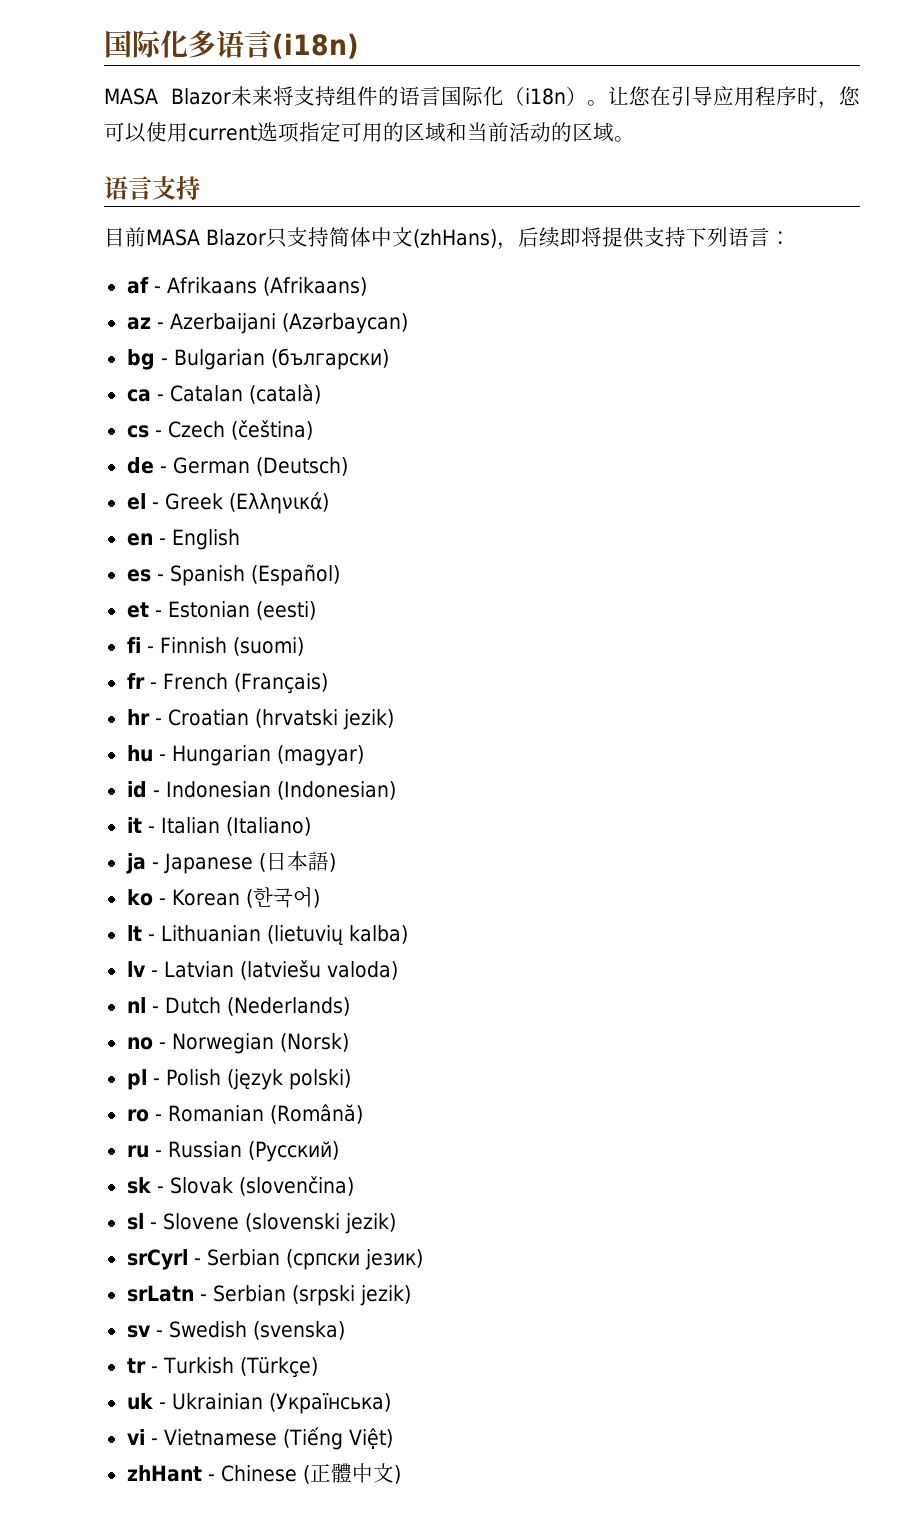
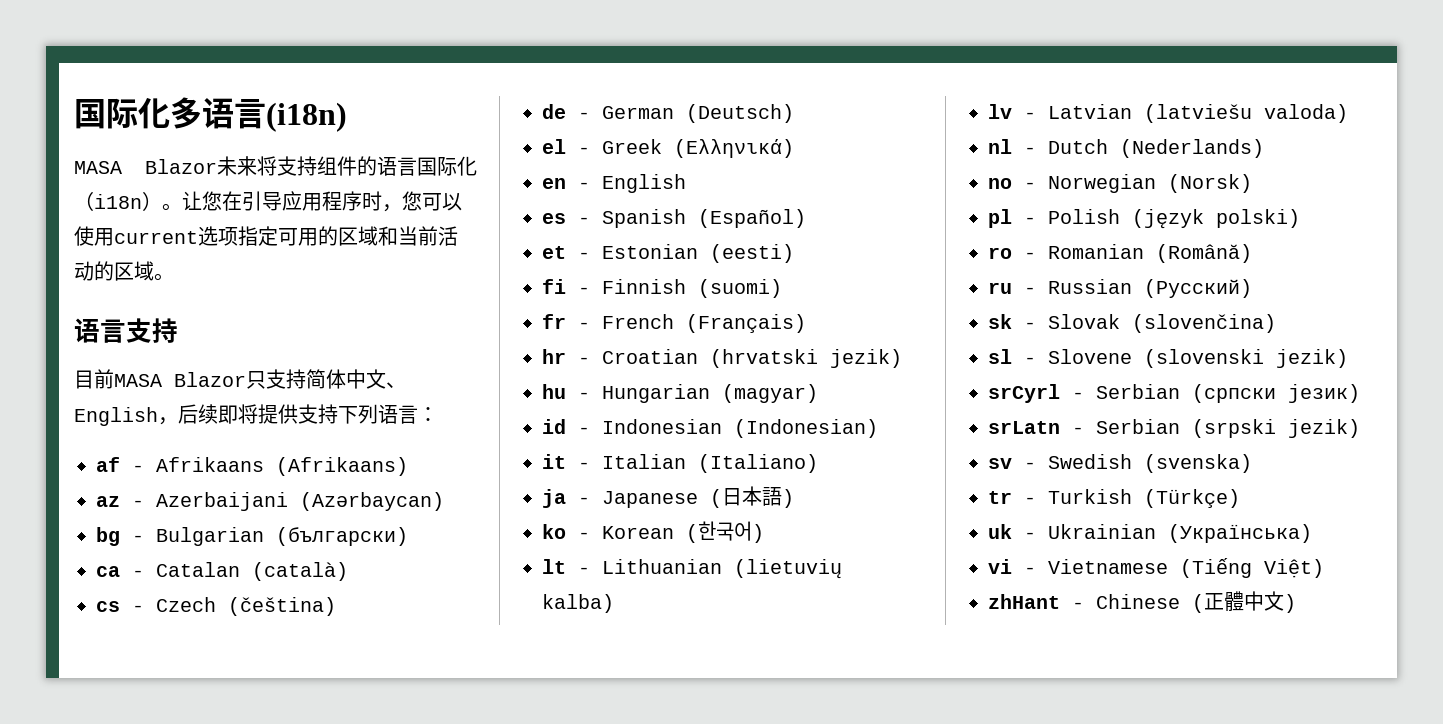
- 目前MASA Blazor只支持简体中文(zhHans)，后续即将提供支持下列语言：
+ 目前MASA Blazor只支持简体中文、English，后续即将提供支持下列语言：

